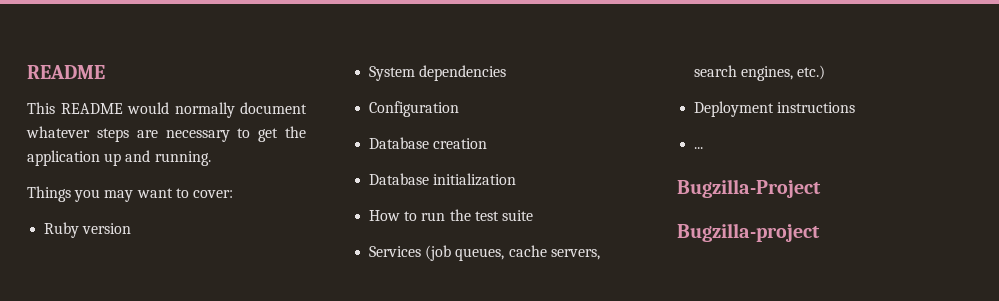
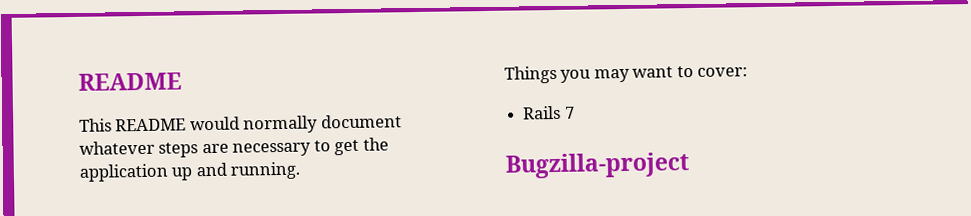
- Ruby version
- System dependencies
- Configuration
- Database creation
- Database initialization
- How to run the test suite
- Services (job queues, cache servers, search engines, etc.)
- Deployment instructions
- ...
- Bugzilla-Project
+ Rails 7

